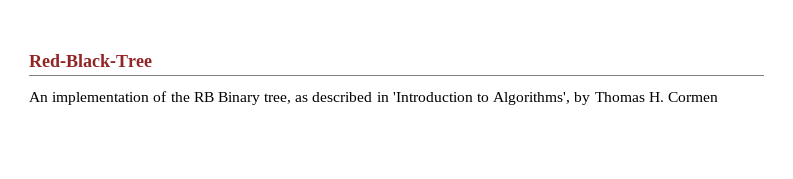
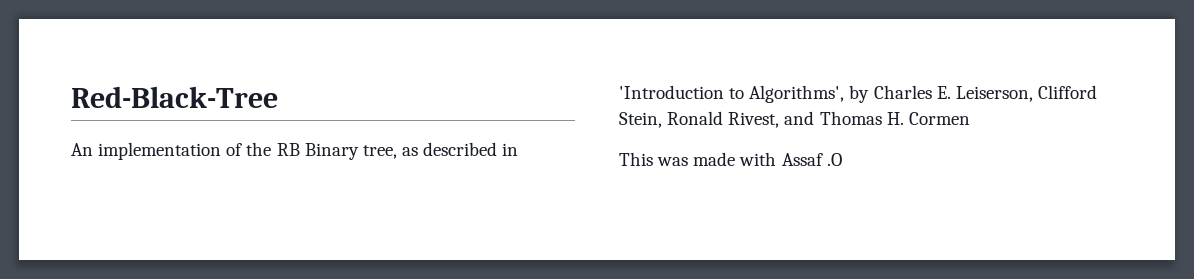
- An implementation of the RB Binary tree, as described in 'Introduction to Algorithms', by Thomas H. Cormen
+ An implementation of the RB Binary tree, as described in 'Introduction to Algorithms', by Charles E. Leiserson, Clifford Stein, Ronald Rivest, and Thomas H. Cormen
+ This was made with Assaf .O

